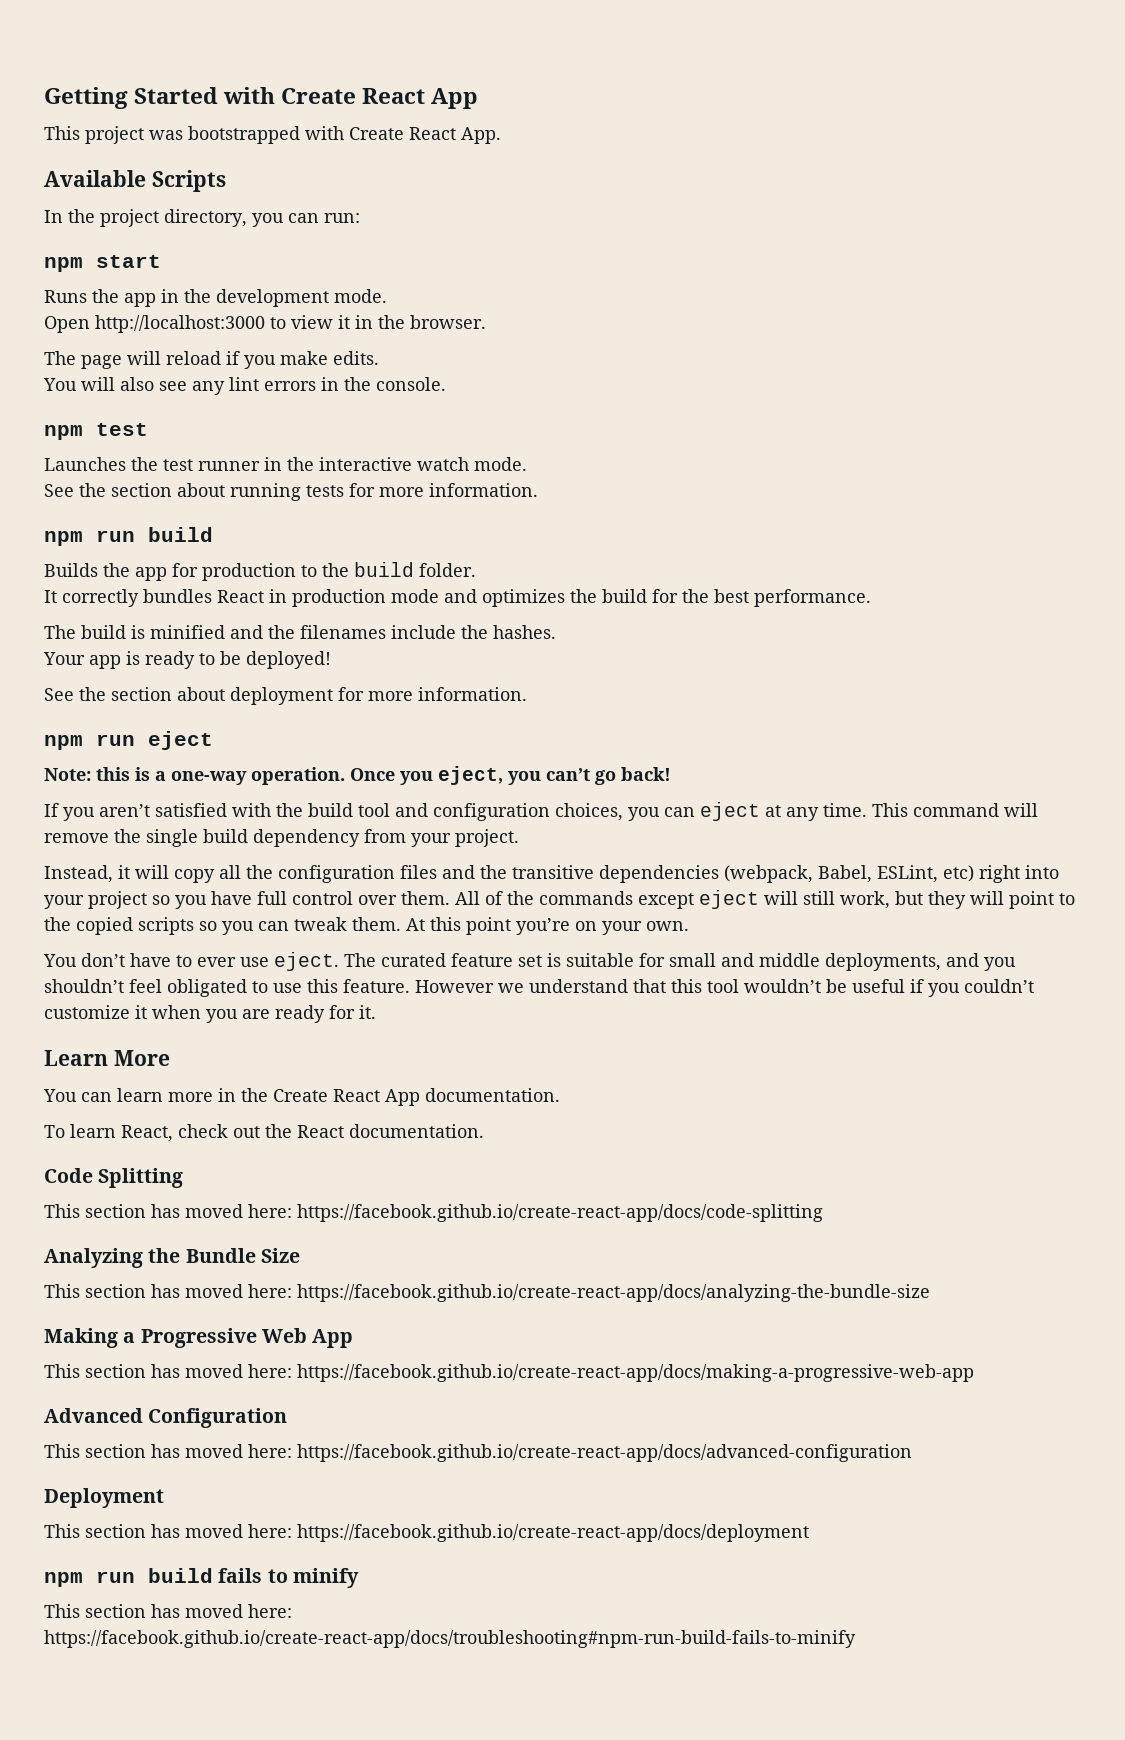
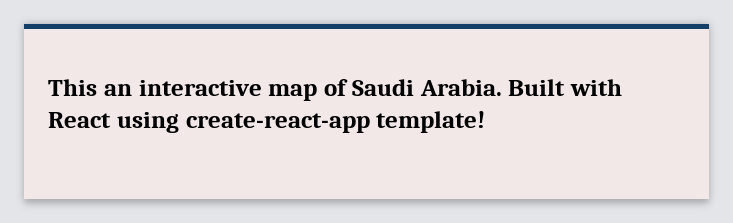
- Getting Started with Create React App
- This project was bootstrapped with Create React App.
- Available Scripts
- In the project directory, you can run:
- npm start
- Runs the app in the development mode.
- Open http://localhost:3000 to view it in the browser.
- The page will reload if you make edits.
- You will also see any lint errors in the console.
- npm test
- Launches the test runner in the interactive watch mode.
- See the section about running tests for more information.
- npm run build
- Builds the app for production to the build folder.
- It correctly bundles React in production mode and optimizes the build for the best performance.
- The build is minified and the filenames include the hashes.
- Your app is ready to be deployed!
- See the section about deployment for more information.
- npm run eject
- Note: this is a one-way operation. Once you eject, you can’t go back!
- If you aren’t satisfied with the build tool and configuration choices, you can eject at any time. This command will remove the single build dependency from your project.
- Instead, it will copy all the configuration files and the transitive dependencies (webpack, Babel, ESLint, etc) right into your project so you have full control over them. All of the commands except eject will still work, but they will point to the copied scripts so you can tweak them. At this point you’re on your own.
- You don’t have to ever use eject. The curated feature set is suitable for small and middle deployments, and you shouldn’t feel obligated to use this feature. However we understand that this tool wouldn’t be useful if you couldn’t customize it when you are ready for it.
- Learn More
- You can learn more in the Create React App documentation.
- To learn React, check out the React documentation.
- Code Splitting
- This section has moved here: https://facebook.github.io/create-react-app/docs/code-splitting
- Analyzing the Bundle Size
- This section has moved here: https://facebook.github.io/create-react-app/docs/analyzing-the-bundle-size
- Making a Progressive Web App
- This section has moved here: https://facebook.github.io/create-react-app/docs/making-a-progressive-web-app
- Advanced Configuration
- This section has moved here: https://facebook.github.io/create-react-app/docs/advanced-configuration
- Deployment
- This section has moved here: https://facebook.github.io/create-react-app/docs/deployment
- npm run build fails to minify
- This section has moved here: https://facebook.github.io/create-react-app/docs/troubleshooting#npm-run-build-fails-to-minify
+ This an interactive map of Saudi Arabia. Built with React using create-react-app template!

